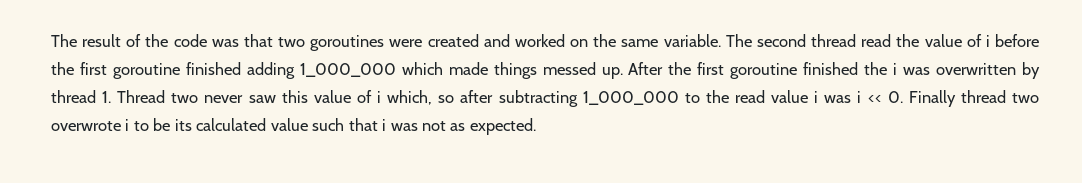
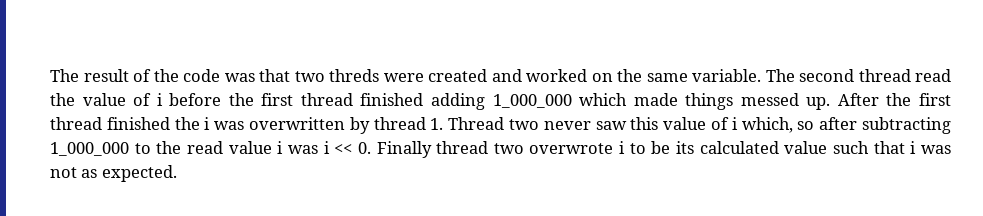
- The result of the code was that two goroutines were created and worked on the same variable.
+ The result of the code was that two threds were created and worked on the same variable.
- The second thread read the value of i before the first goroutine finished adding 1_000_000 which made things messed up.
+ The second thread read the value of i before the first thread finished adding 1_000_000 which made things messed up.
- After the first goroutine finished the i was overwritten by thread 1. Thread two never saw this value of i which, so after subtracting 1_000_000 to the read value i was i << 0. Finally thread two overwrote i to be its calculated value such that i was not as expected.
+ After the first thread finished the i was overwritten by thread 1. Thread two never saw this value of i which, so after subtracting 1_000_000 to the read value i was i << 0. Finally thread two overwrote i to be its calculated value such that i was not as expected.

